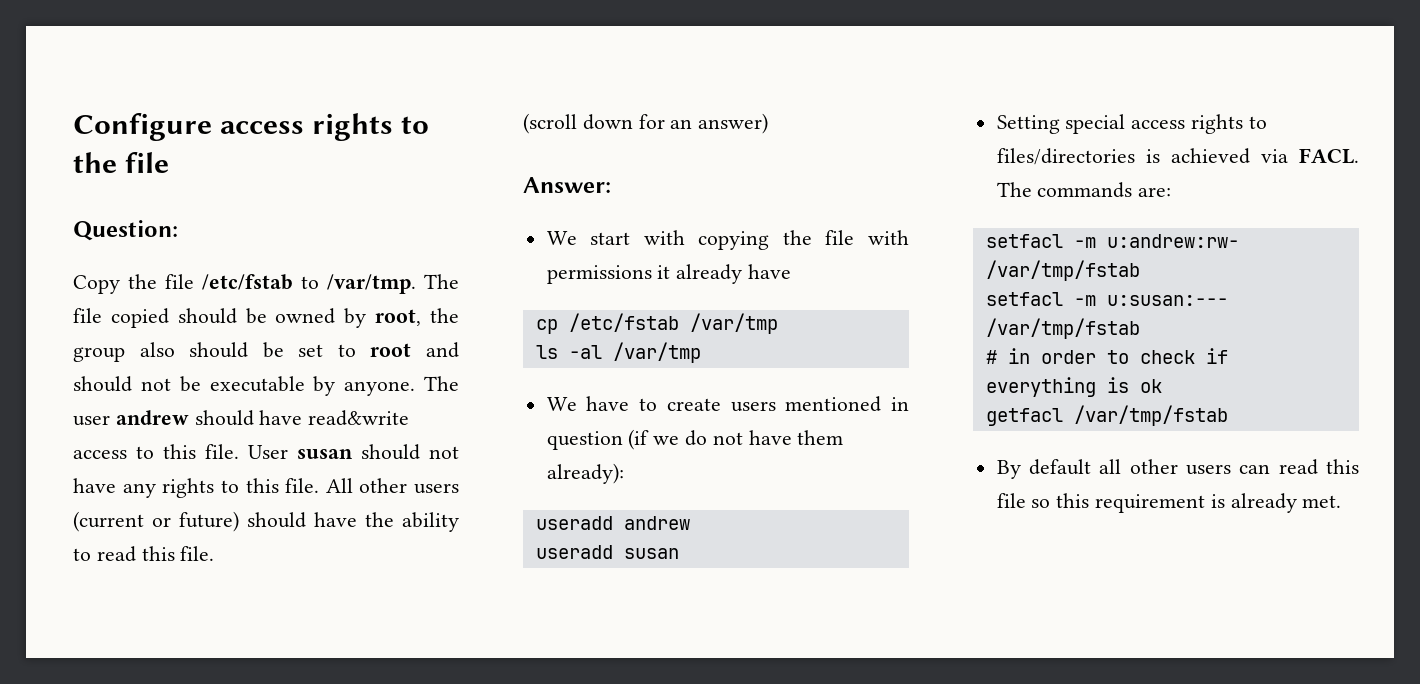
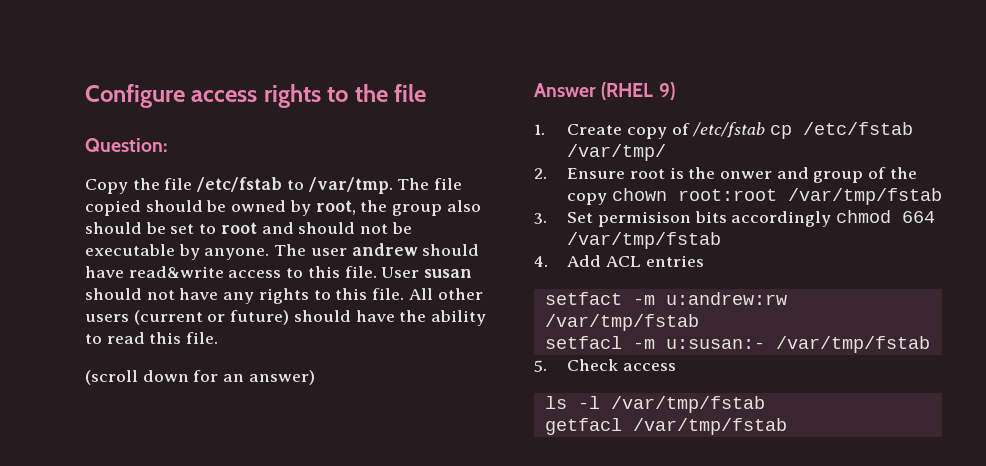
- Answer:
- We start with copying the file with permissions it already have
- cp /etc/fstab /var/tmp
- ls -al /var/tmp
- We have to create users mentioned in question (if we do not have them already):
- useradd andrew
- useradd susan
- Setting special access rights to files/directories is achieved via FACL. The commands are:
- setfacl -m u:andrew:rw- /var/tmp/fstab
+ Answer (RHEL 9)
+ 1. Create copy of /etc/fstab cp /etc/fstab /var/tmp/
+ 2. Ensure root is the onwer and group of the copy chown root:root /var/tmp/fstab
+ 3. Set permisison bits accordingly chmod 664 /var/tmp/fstab
+ 4. Add ACL entries
+ setfact -m u:andrew:rw /var/tmp/fstab
- setfacl -m u:susan:--- /var/tmp/fstab
- # in order to check if everything is ok
+ setfacl -m u:susan:- /var/tmp/fstab
+ 5. Check access
+ ls -l /var/tmp/fstab
  getfacl /var/tmp/fstab
- By default all other users can read this file so this requirement is already met.

